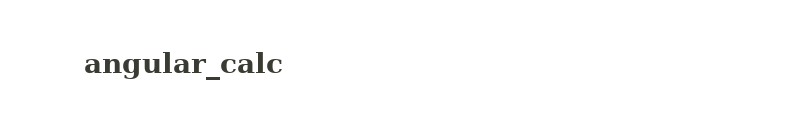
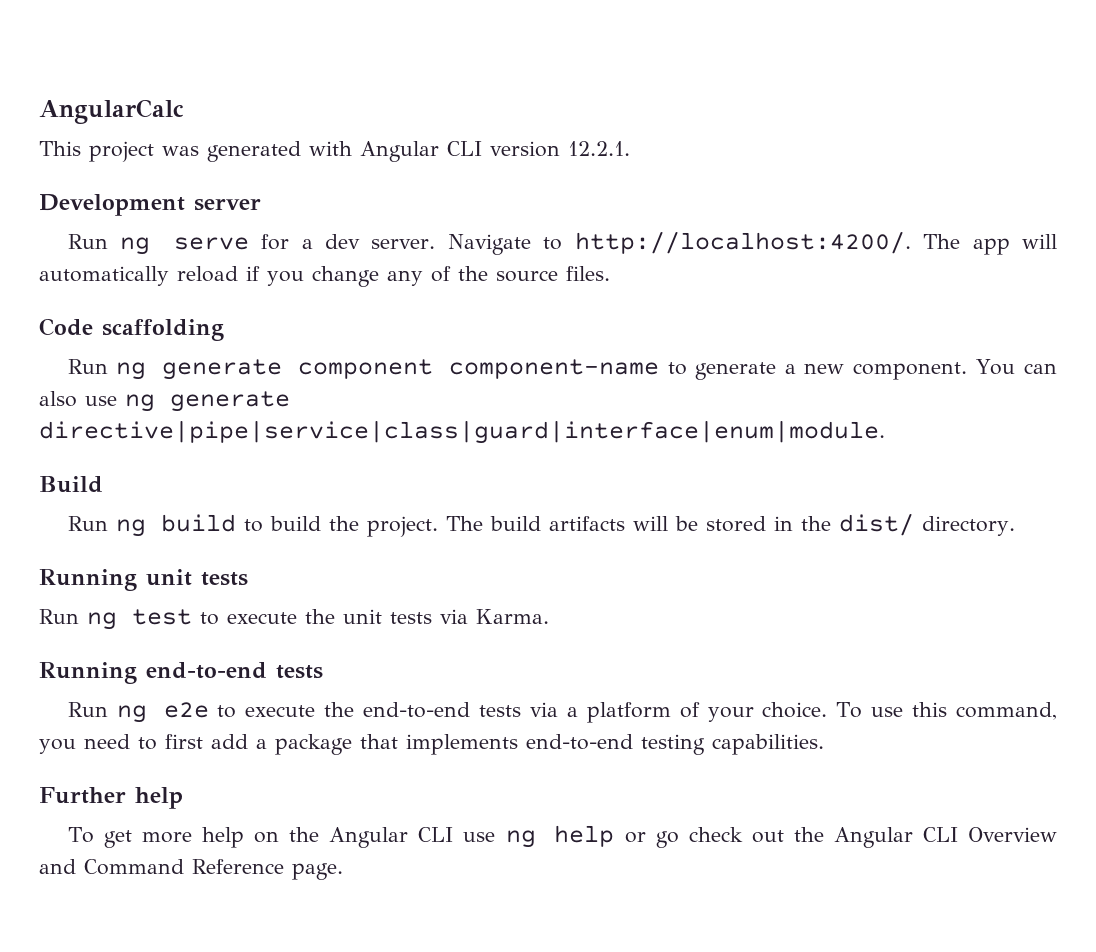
- angular_calc
+ AngularCalc
+ This project was generated with Angular CLI version 12.2.1.
+ Development server
+ Run ng serve for a dev server. Navigate to http://localhost:4200/. The app will automatically reload if you change any of the source files.
+ Code scaffolding
+ Run ng generate component component-name to generate a new component. You can also use ng generate directive|pipe|service|class|guard|interface|enum|module.
+ Build
+ Run ng build to build the project. The build artifacts will be stored in the dist/ directory.
+ Running unit tests
+ Run ng test to execute the unit tests via Karma.
+ Running end-to-end tests
+ Run ng e2e to execute the end-to-end tests via a platform of your choice. To use this command, you need to first add a package that implements end-to-end testing capabilities.
+ Further help
+ To get more help on the Angular CLI use ng help or go check out the Angular CLI Overview and Command Reference page.

